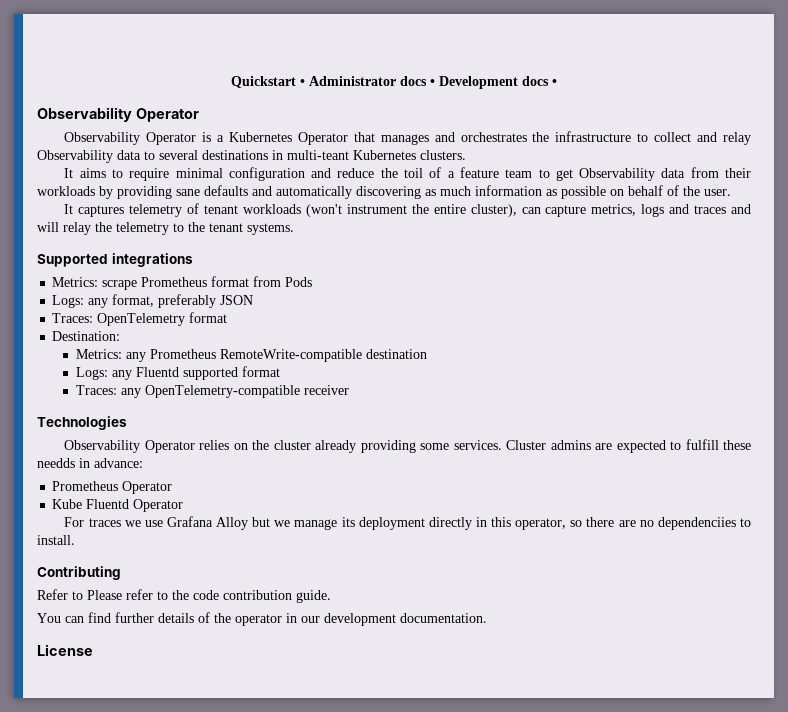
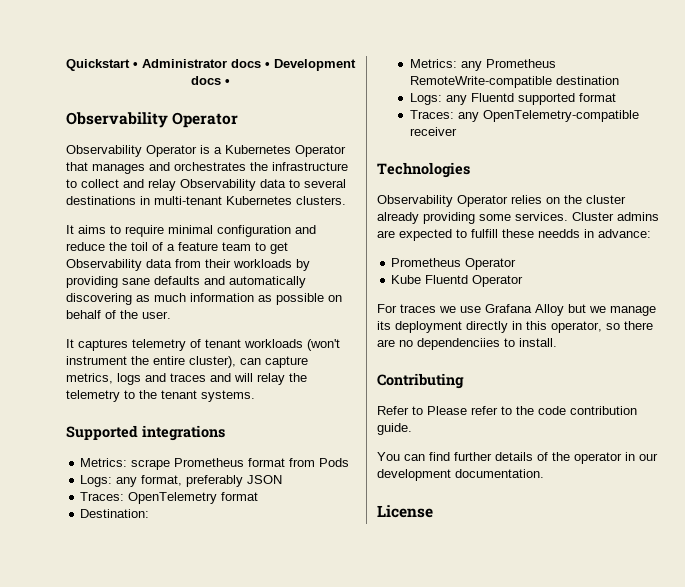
- Observability Operator is a Kubernetes Operator that manages and orchestrates the infrastructure to collect and relay Observability data to several destinations in multi-teant Kubernetes clusters.
+ Observability Operator is a Kubernetes Operator that manages and orchestrates the infrastructure to collect and relay Observability data to several destinations in multi-tenant Kubernetes clusters.

